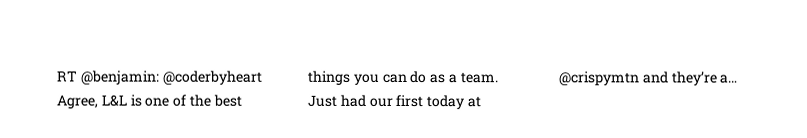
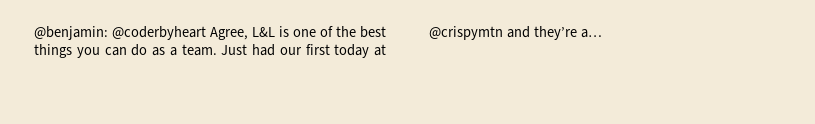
- RT @benjamin: @coderbyheart Agree, L&L is one of the best things you can do as a team.
+ @benjamin: @coderbyheart Agree, L&L is one of the best things you can do as a team.

